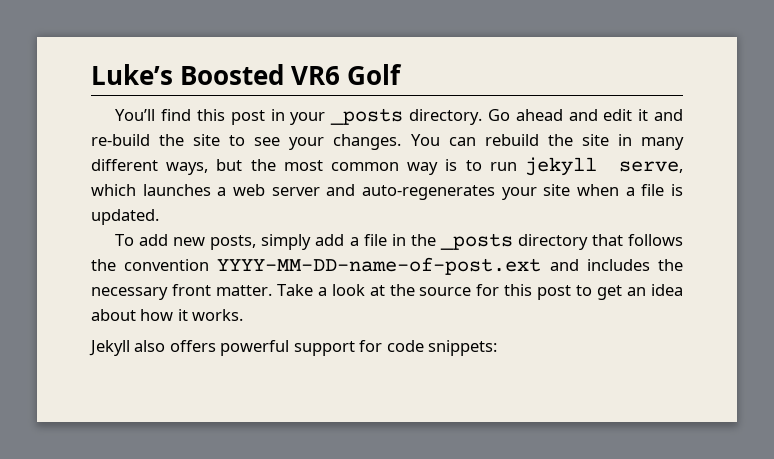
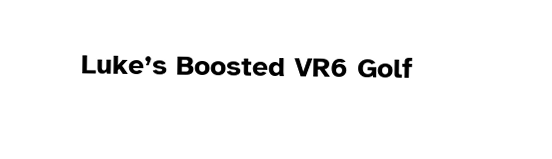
- You’ll find this post in your _posts directory. Go ahead and edit it and re-build the site to see your changes. You can rebuild the site in many different ways, but the most common way is to run jekyll serve, which launches a web server and auto-regenerates your site when a file is updated.
- To add new posts, simply add a file in the _posts directory that follows the convention YYYY-MM-DD-name-of-post.ext and includes the necessary front matter. Take a look at the source for this post to get an idea about how it works.
- Jekyll also offers powerful support for code snippets:

